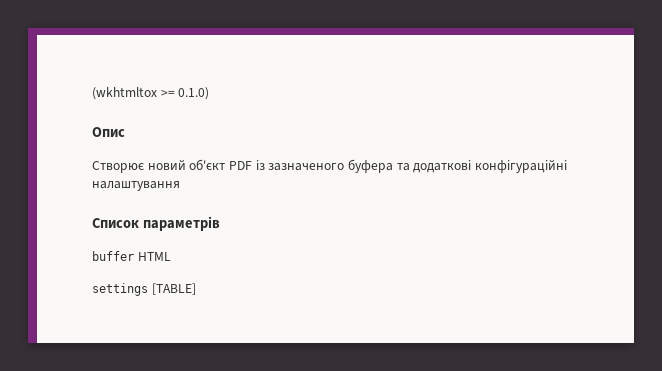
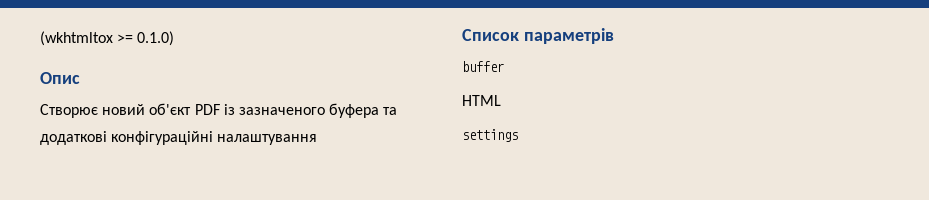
- buffer HTML
+ buffer
+ HTML
- settings [TABLE]
+ settings

